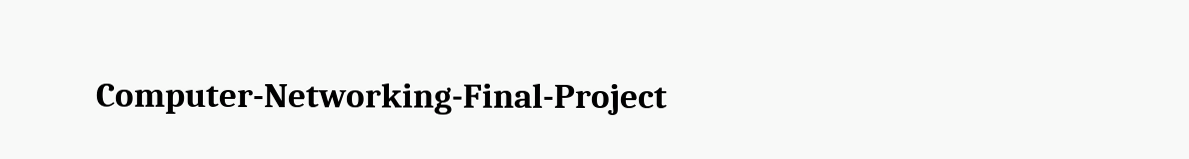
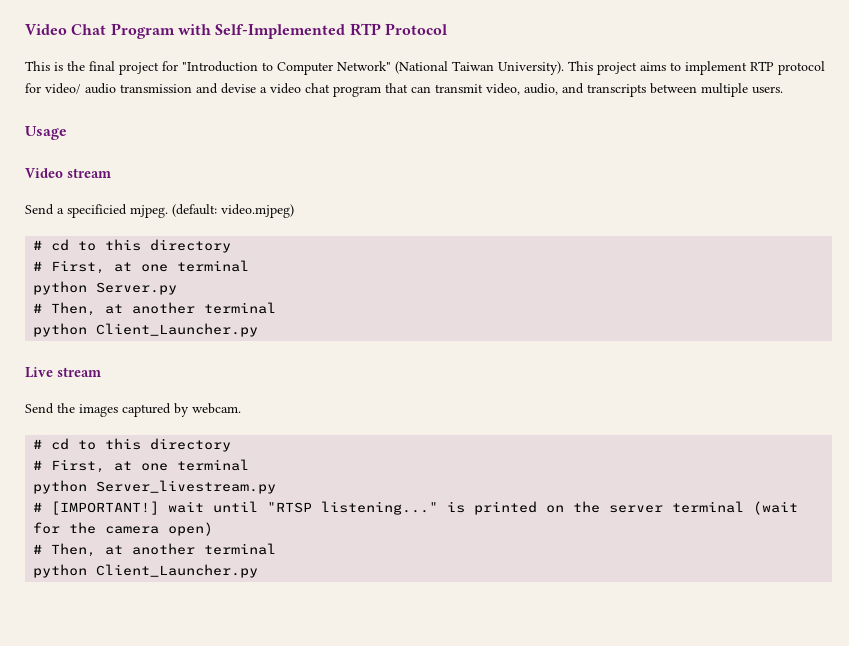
- Computer-Networking-Final-Project
+ Video Chat Program with Self-Implemented RTP Protocol
+ This is the final project for "Introduction to Computer Network" (National Taiwan University). This project aims to implement RTP protocol for video/ audio transmission and devise a video chat program that can transmit video, audio, and transcripts between multiple users.
+ Usage
+ Video stream
+ Send a specificied mjpeg. (default: video.mjpeg)
+ # cd to this directory
+ # First, at one terminal
+ python Server.py
+ # Then, at another terminal
+ python Client_Launcher.py
+ Live stream
+ Send the images captured by webcam.
+ # cd to this directory
+ # First, at one terminal
+ python Server_livestream.py
+ # [IMPORTANT!] wait until "RTSP listening..." is printed on the server terminal (wait for the camera open)
+ # Then, at another terminal
+ python Client_Launcher.py

